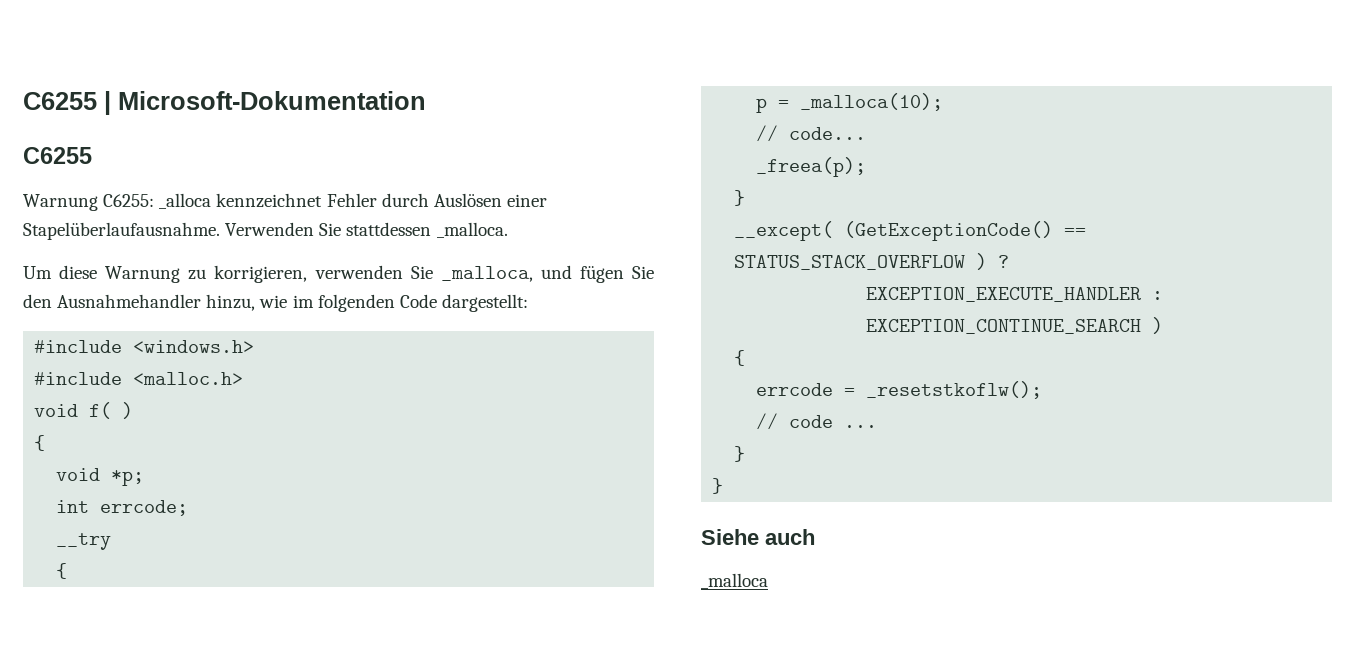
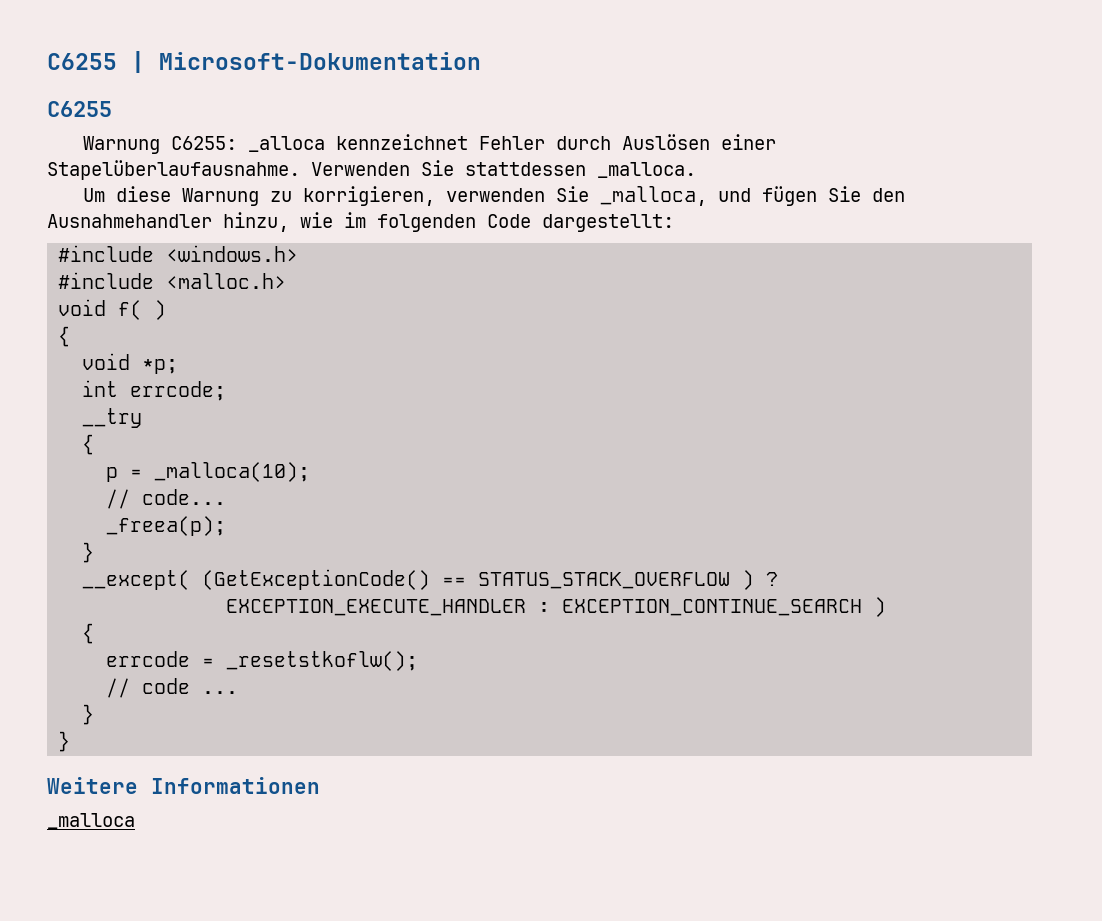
- Siehe auch
+ Weitere Informationen

